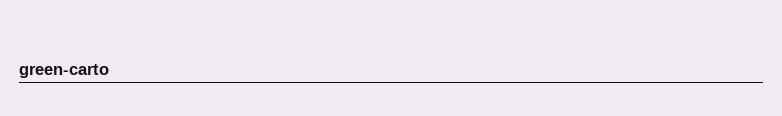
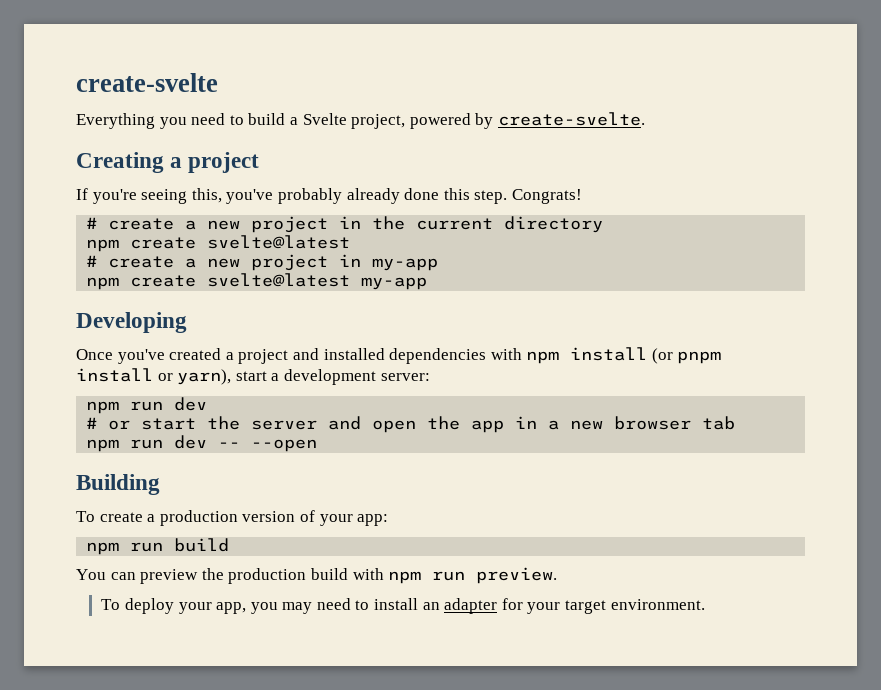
- green-carto
+ create-svelte
+ Everything you need to build a Svelte project, powered by create-svelte.
+ Creating a project
+ If you're seeing this, you've probably already done this step. Congrats!
+ # create a new project in the current directory
+ npm create svelte@latest
+ # create a new project in my-app
+ npm create svelte@latest my-app
+ Developing
+ Once you've created a project and installed dependencies with npm install (or pnpm install or yarn), start a development server:
+ npm run dev
+ # or start the server and open the app in a new browser tab
+ npm run dev -- --open
+ Building
+ To create a production version of your app:
+ npm run build
+ You can preview the production build with npm run preview.
+ To deploy your app, you may need to install an adapter for your target environment.

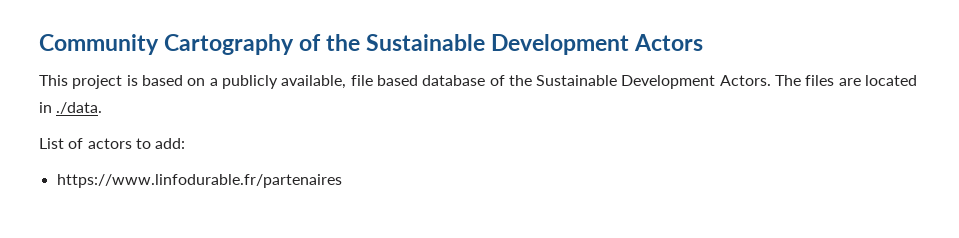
- create-svelte
- Everything you need to build a Svelte project, powered by create-svelte.
- Creating a project
- If you're seeing this, you've probably already done this step. Congrats!
- # create a new project in the current directory
- npm create svelte@latest
- # create a new project in my-app
- npm create svelte@latest my-app
- Developing
- Once you've created a project and installed dependencies with npm install (or pnpm install or yarn), start a development server:
- npm run dev
- # or start the server and open the app in a new browser tab
- npm run dev -- --open
- Building
- To create a production version of your app:
- npm run build
- You can preview the production build with npm run preview.
- To deploy your app, you may need to install an adapter for your target environment.
+ Community Cartography of the Sustainable Development Actors
+ This project is based on a publicly available, file based database of the Sustainable Development Actors. The files are located in ./data.
+ List of actors to add:
+ https://www.linfodurable.fr/partenaires

